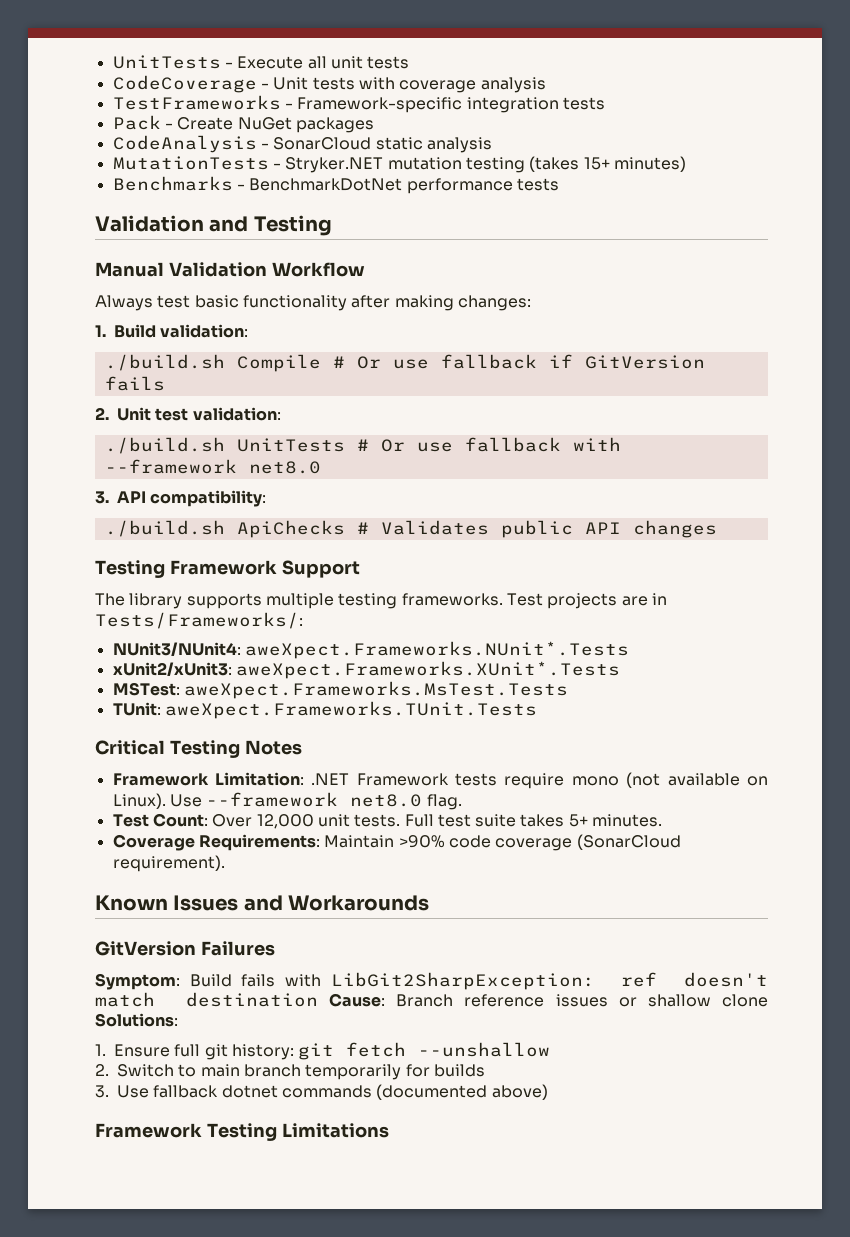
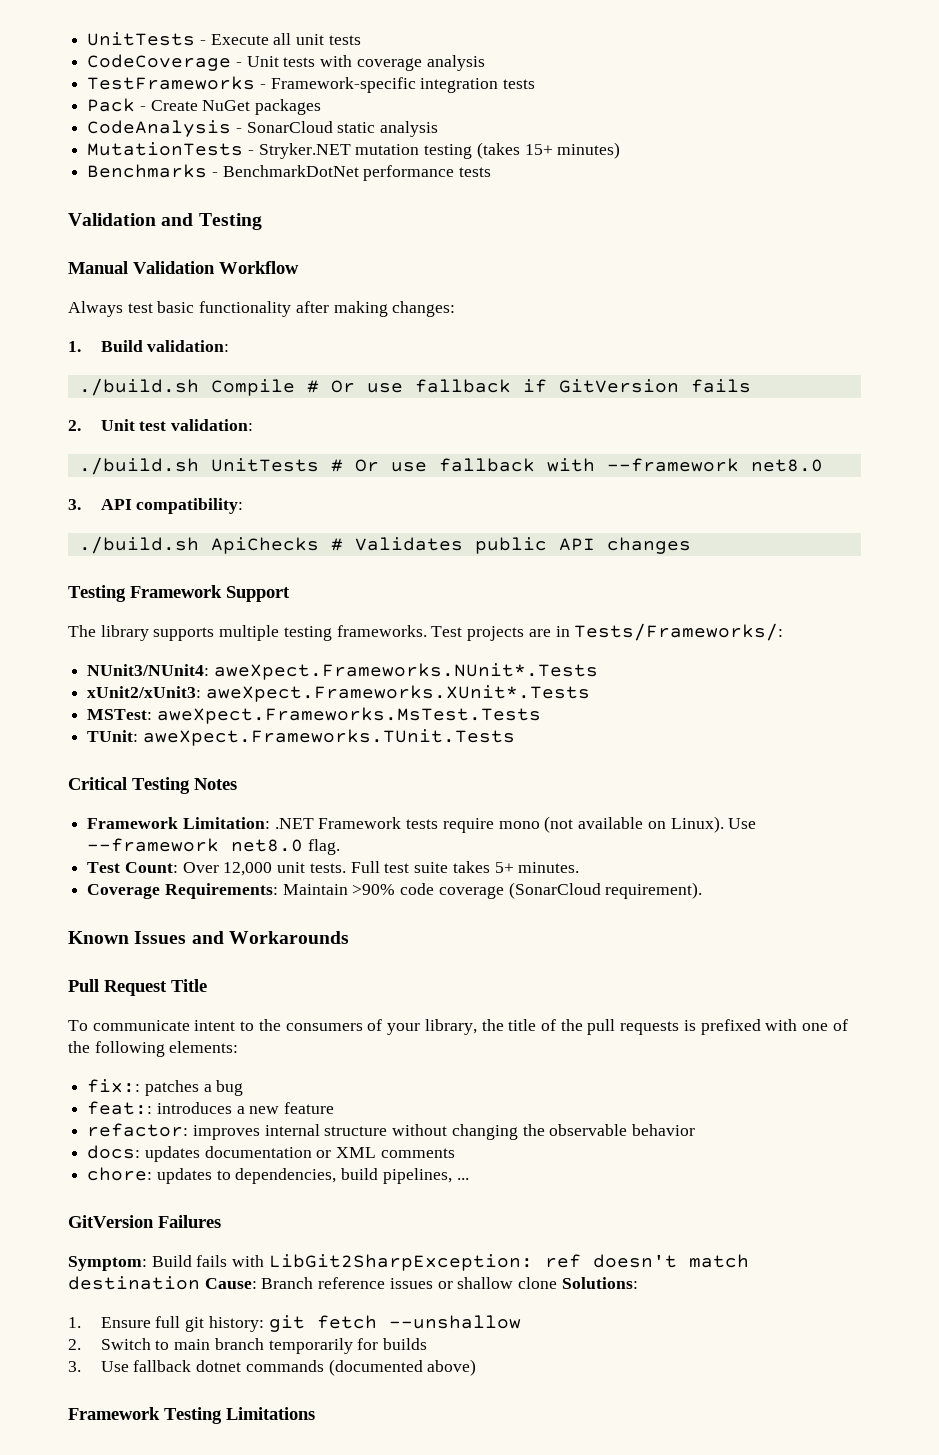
+ Pull Request Title
+ To communicate intent to the consumers of your library, the title of the pull requests is prefixed with one of the following elements:
+ fix:: patches a bug
+ feat:: introduces a new feature
+ refactor: improves internal structure without changing the observable behavior
+ docs: updates documentation or XML comments
+ chore: updates to dependencies, build pipelines, ...

